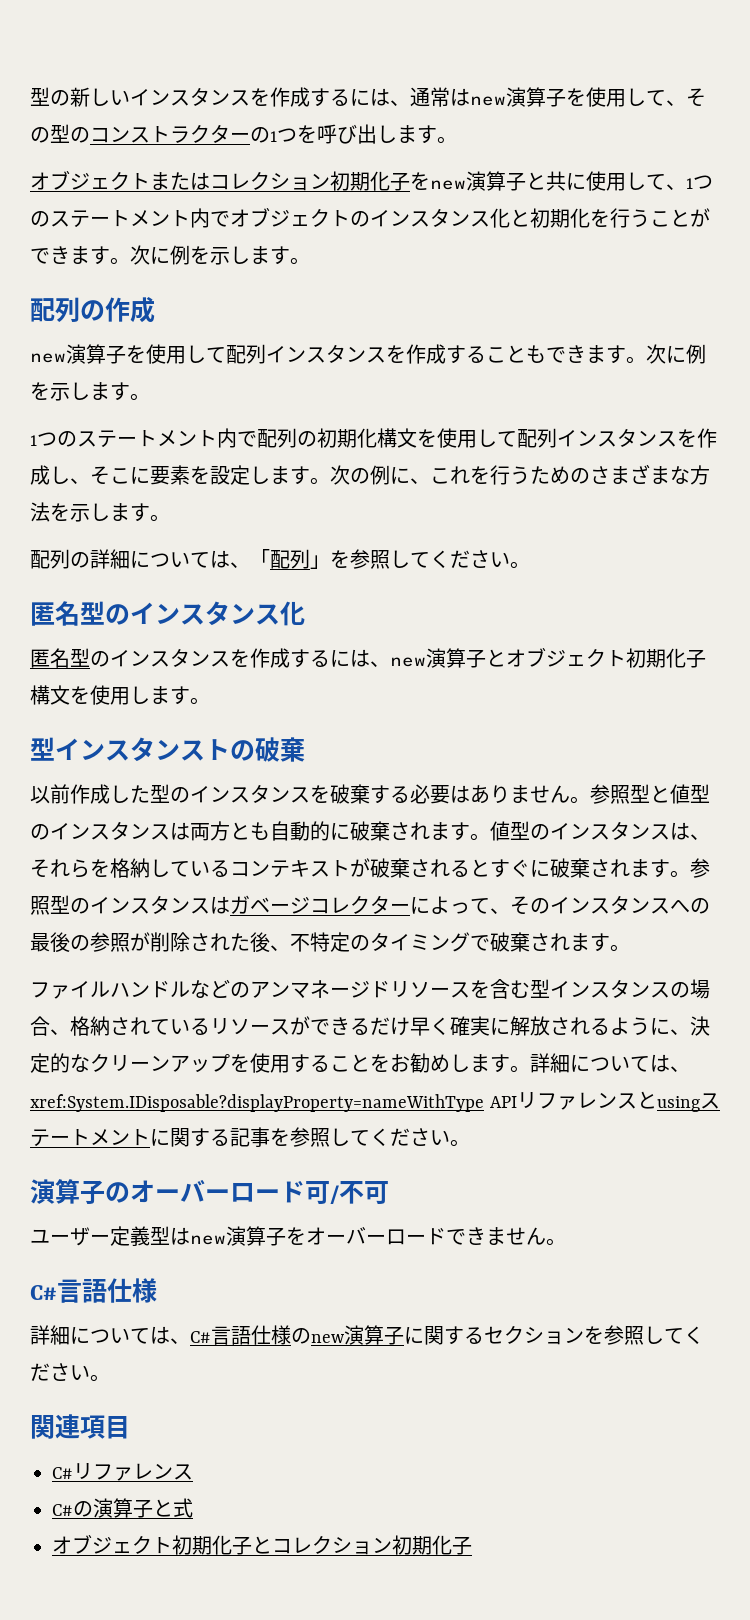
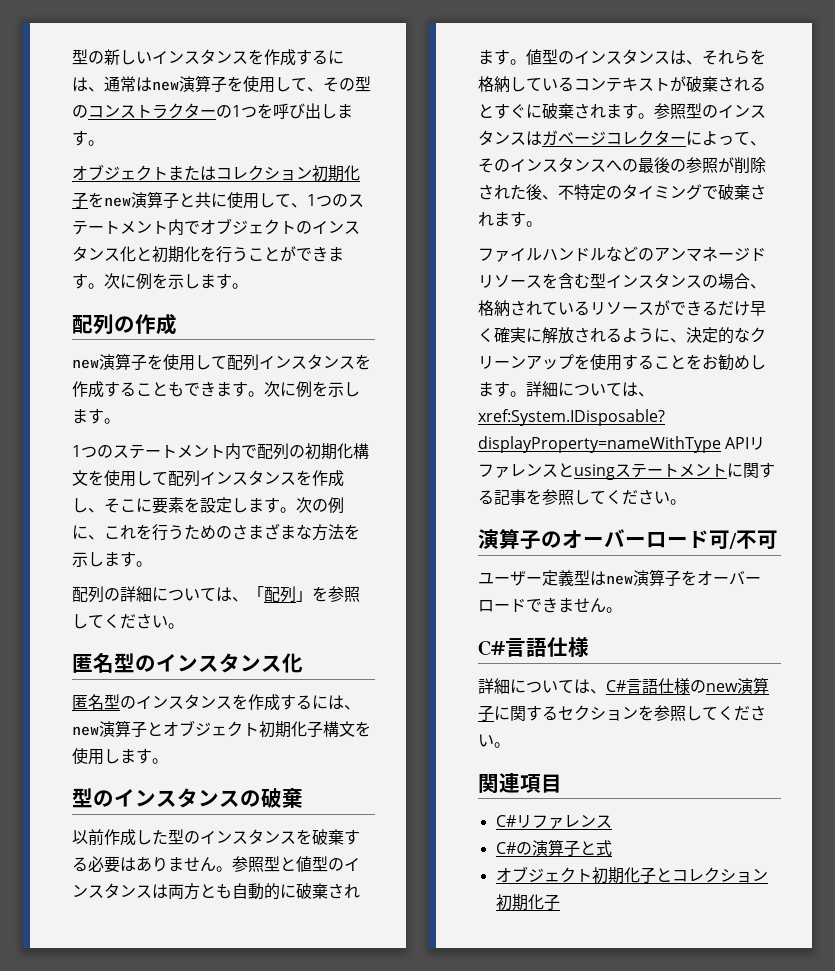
- 型インスタンストの破棄
+ 型のインスタンスの破棄

